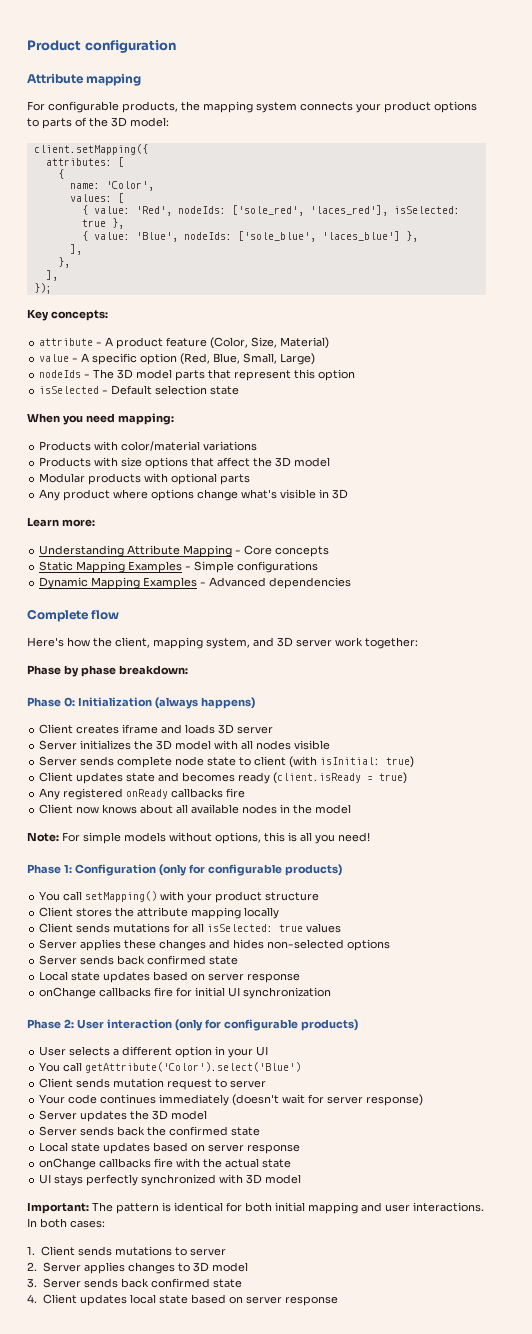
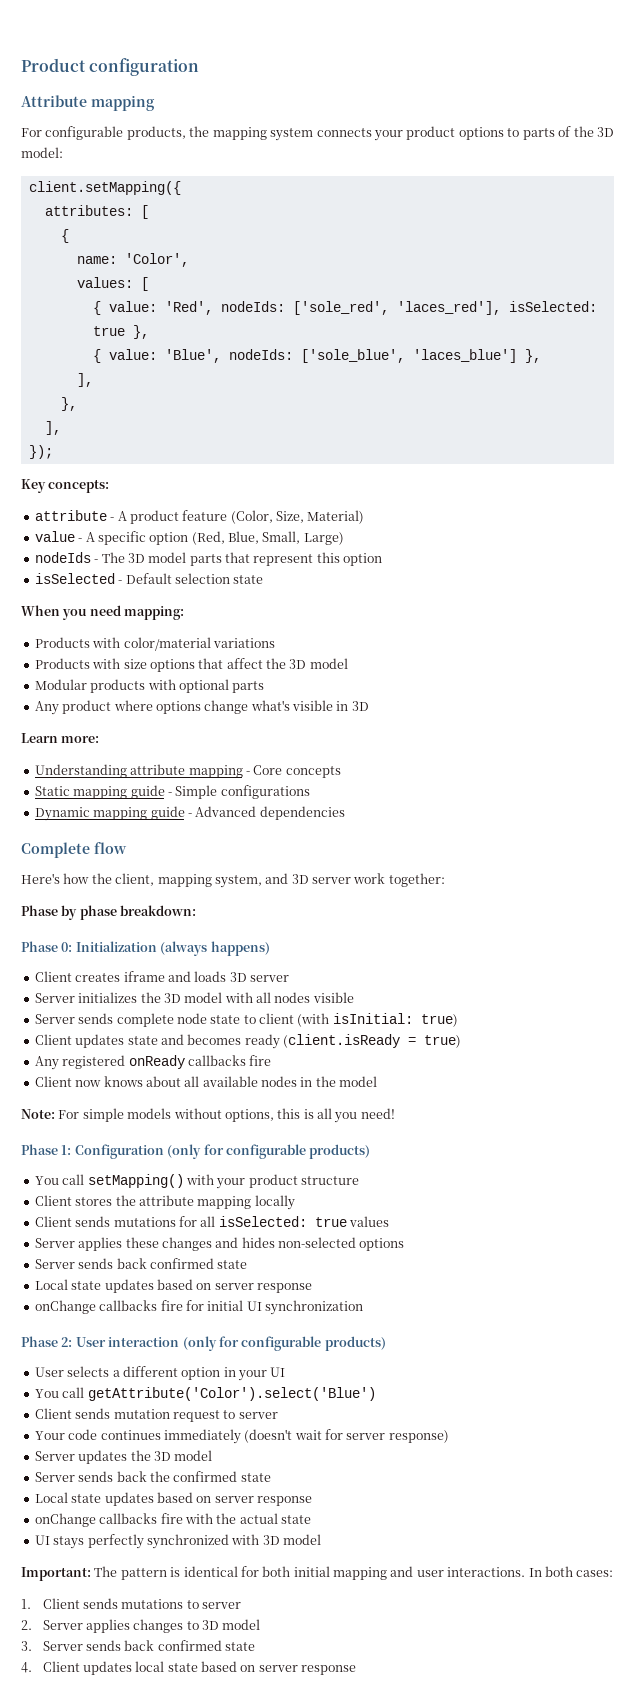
- Understanding Attribute Mapping - Core concepts
+ Understanding attribute mapping - Core concepts
- Static Mapping Examples - Simple configurations
+ Static mapping guide - Simple configurations
- Dynamic Mapping Examples - Advanced dependencies
+ Dynamic mapping guide - Advanced dependencies

